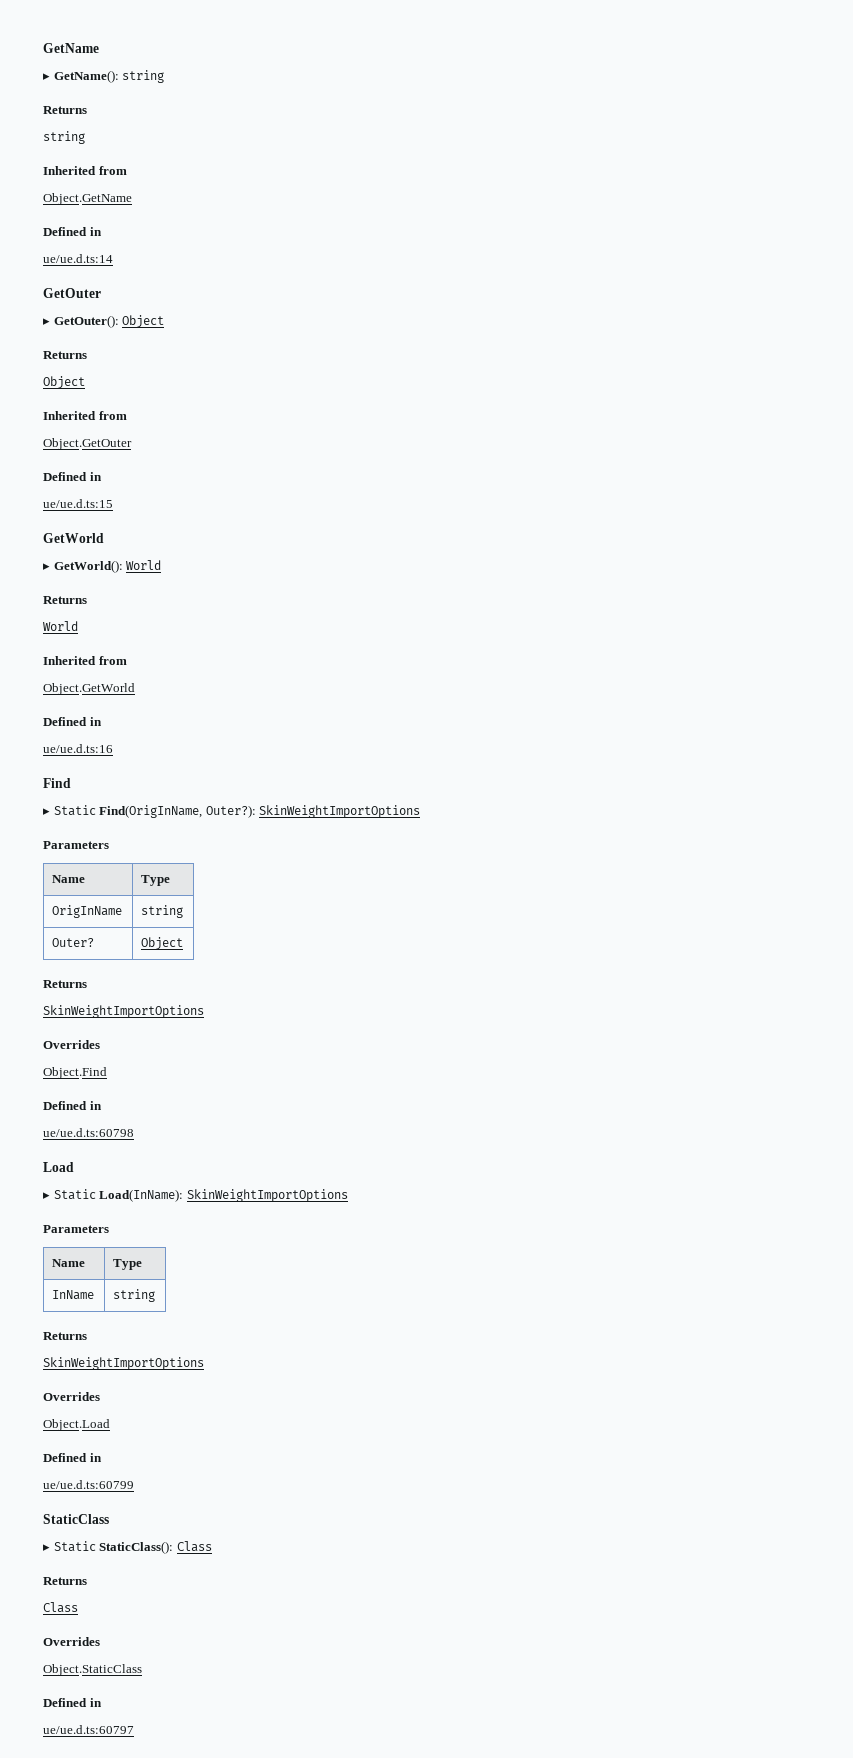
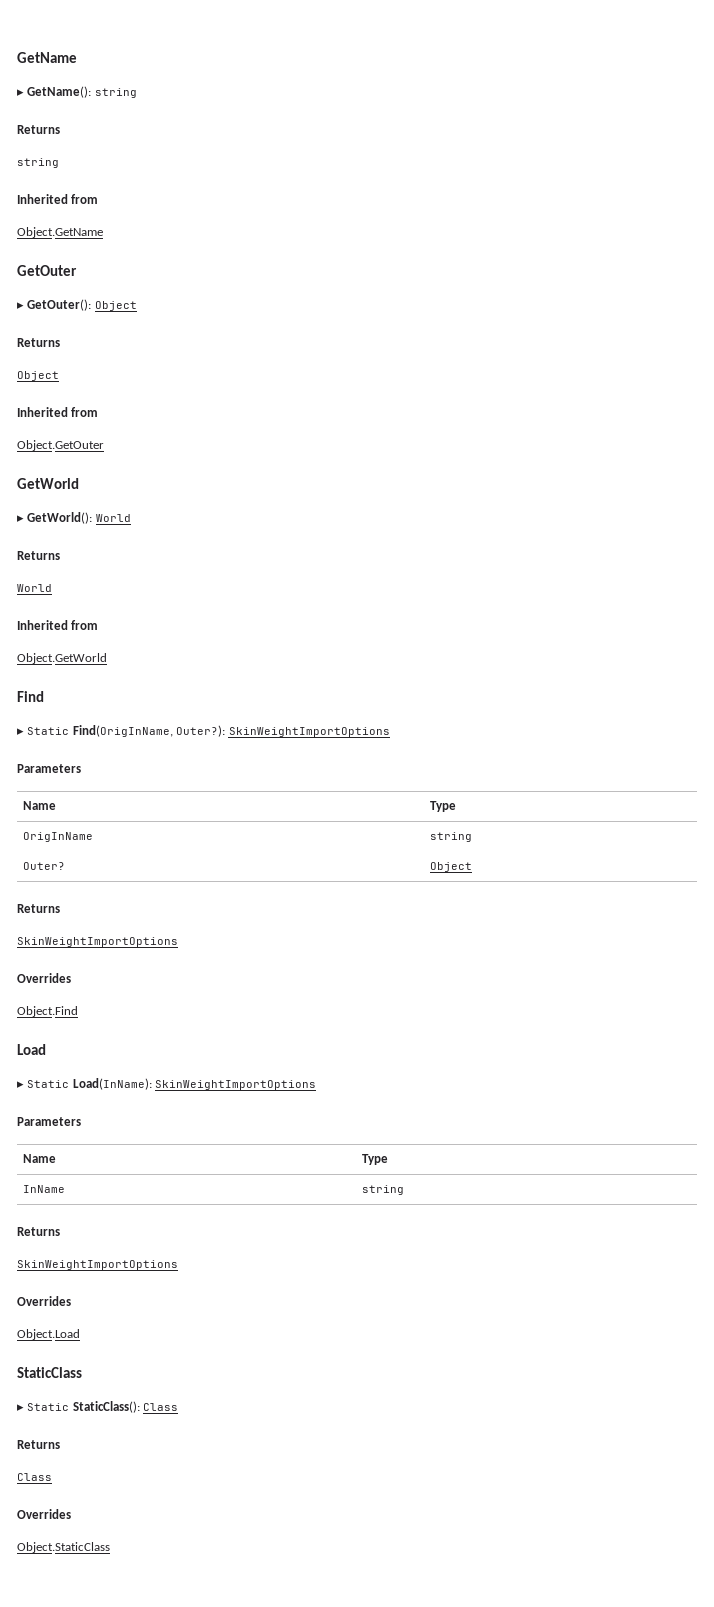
  Object.GetName
- Defined in
- ue/ue.d.ts:14
  Object.GetOuter
- Defined in
- ue/ue.d.ts:15
  Object.GetWorld
- Defined in
- ue/ue.d.ts:16
  Object.Find
- Defined in
- ue/ue.d.ts:60798
  Object.Load
- Defined in
- ue/ue.d.ts:60799
  Object.StaticClass
- Defined in
- ue/ue.d.ts:60797

